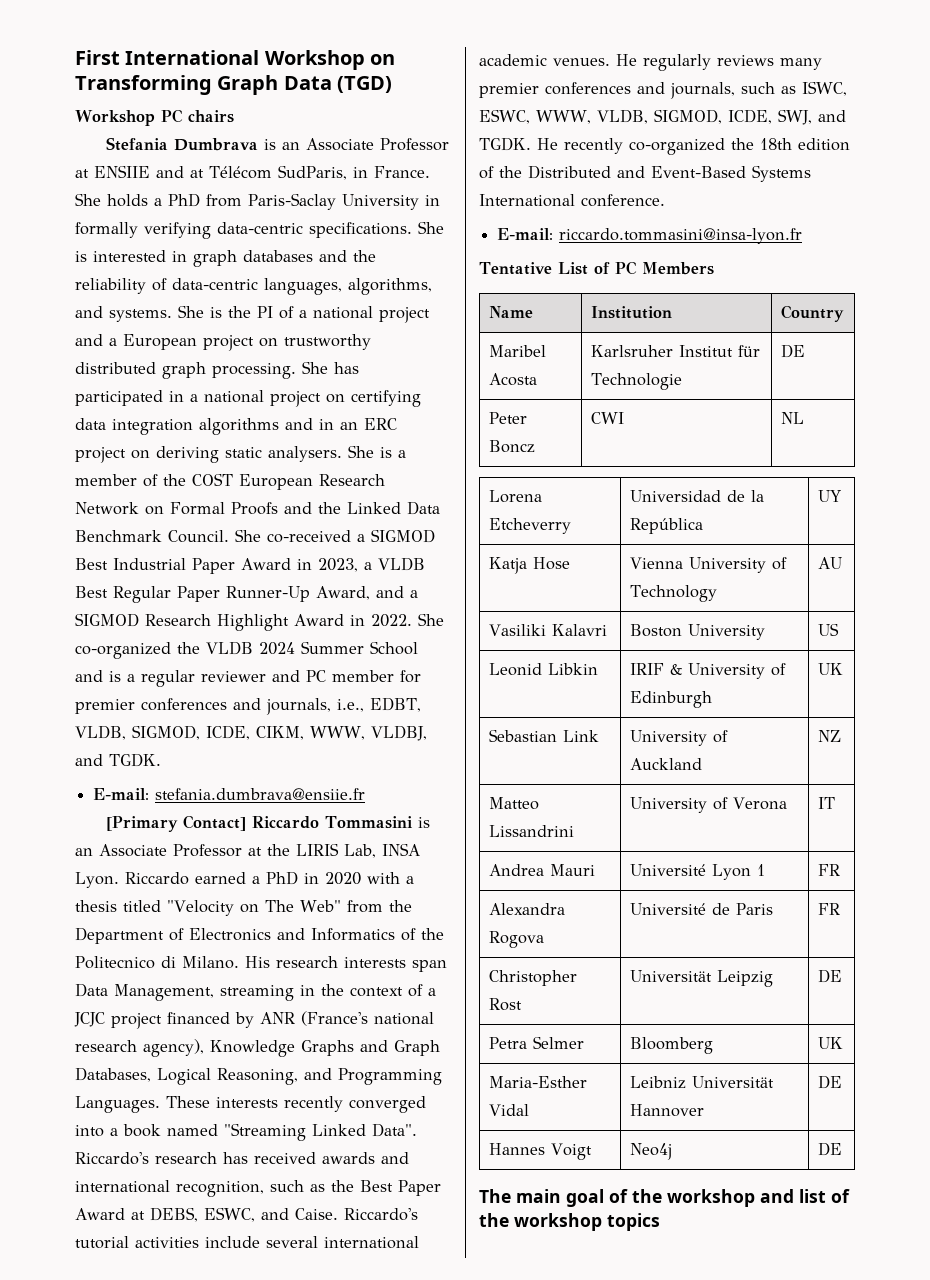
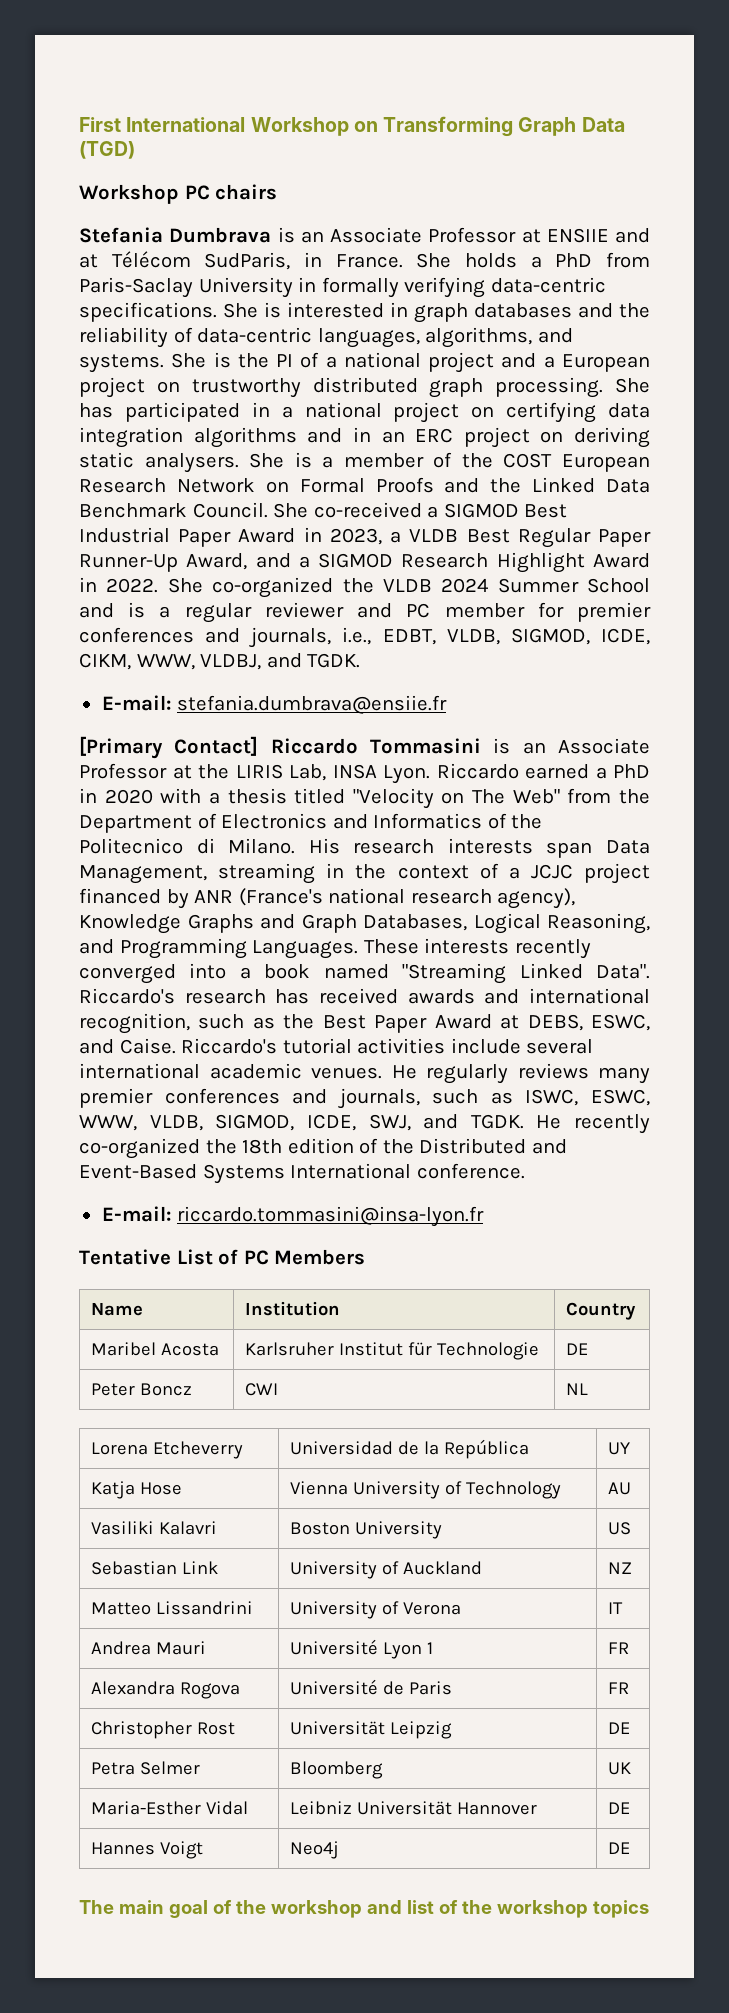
- Leonid Libkin | IRIF & University of Edinburgh | UK

